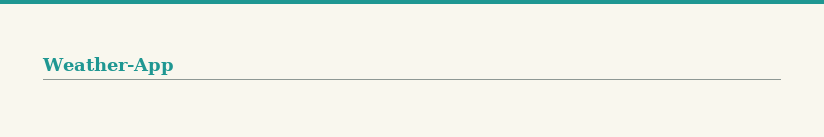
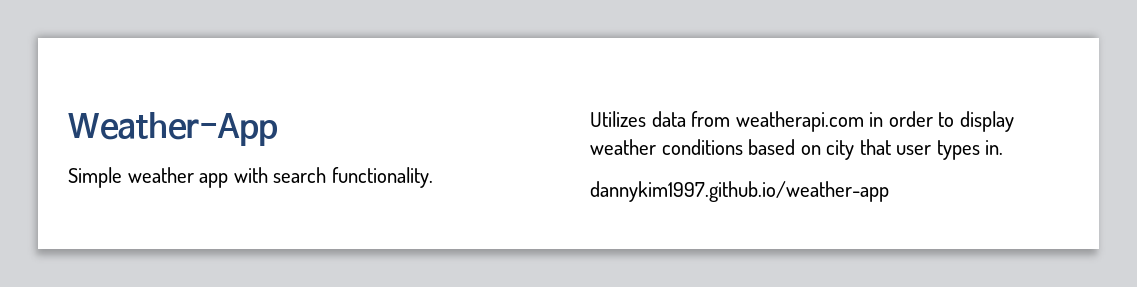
+ Simple weather app with search functionality.
+ Utilizes data from weatherapi.com in order to display weather conditions based on city that user types in.
+ dannykim1997.github.io/weather-app

